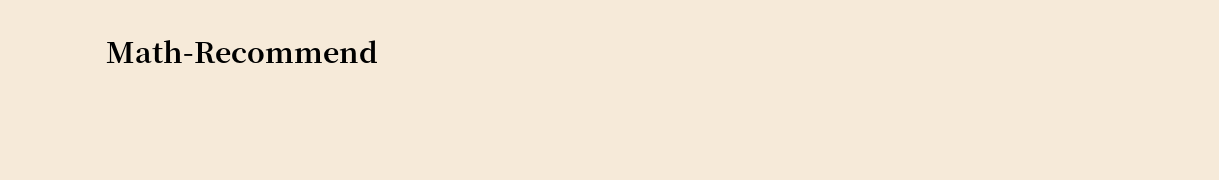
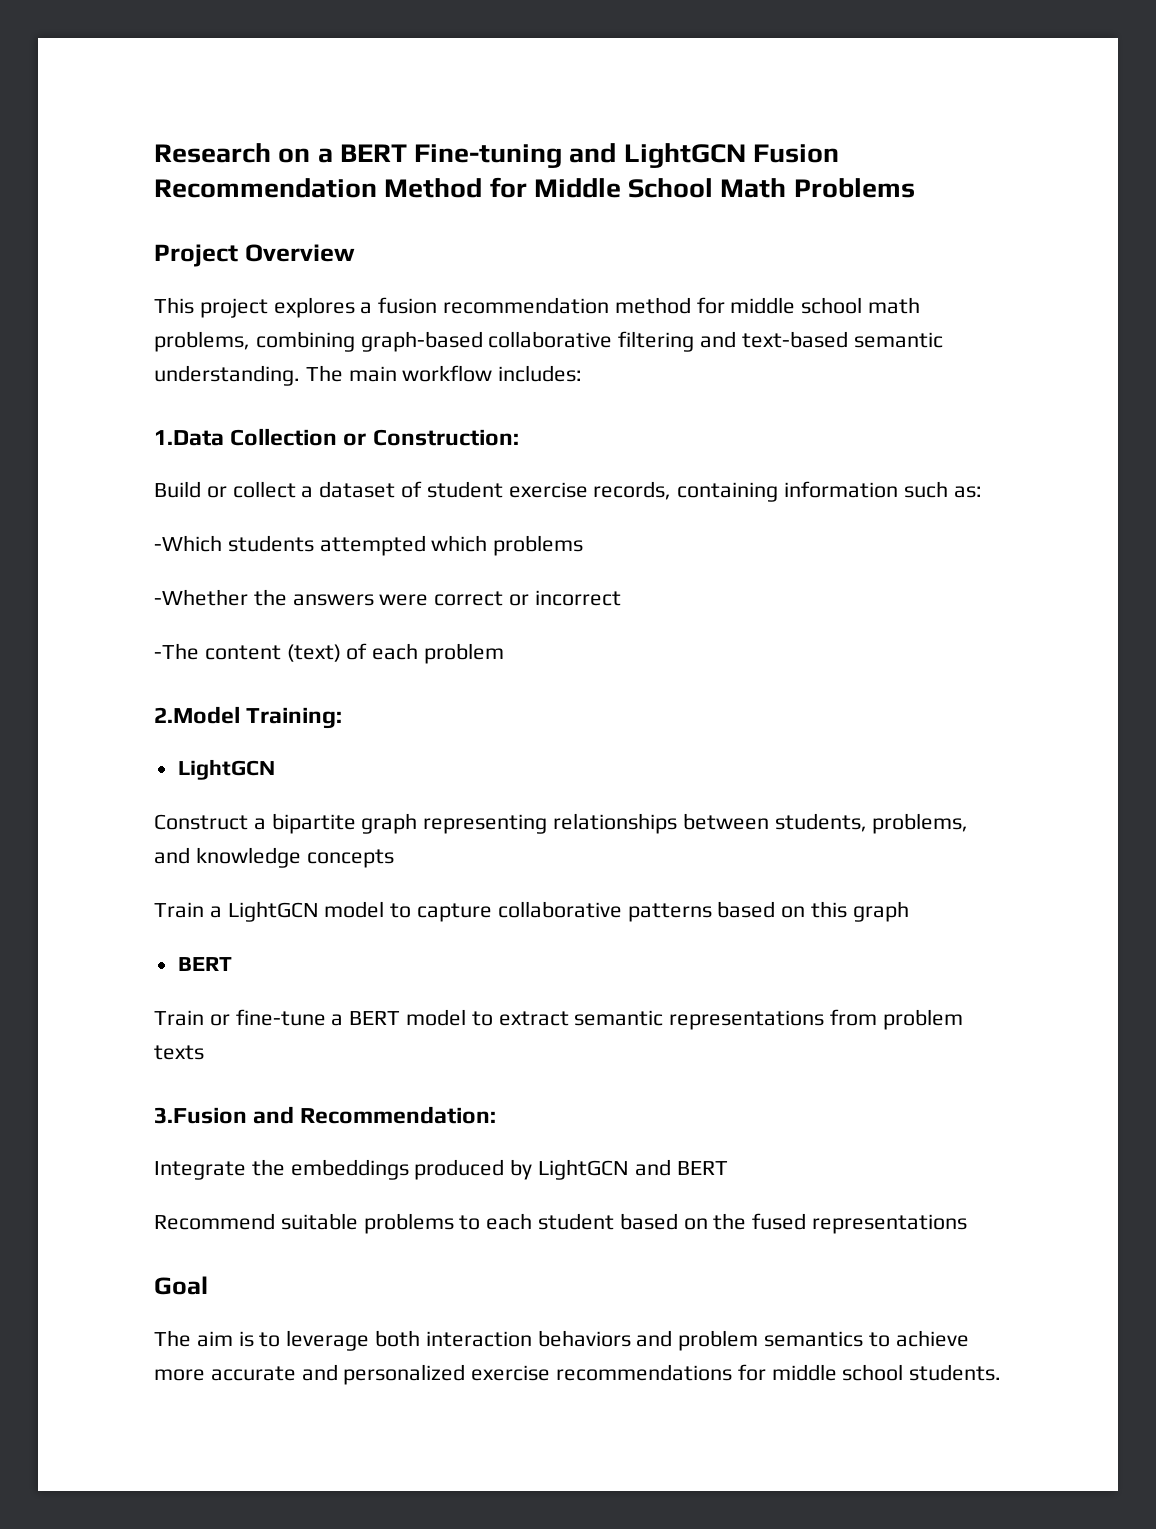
- Math-Recommend
+ Research on a BERT Fine-tuning and LightGCN Fusion Recommendation Method for Middle School Math Problems
+ Project Overview
+ This project explores a fusion recommendation method for middle school math problems, combining graph-based collaborative filtering and text-based semantic understanding. The main workflow includes:
+ 1.Data Collection or Construction:
+ Build or collect a dataset of student exercise records, containing information such as:
+ -Which students attempted which problems
+ -Whether the answers were correct or incorrect
+ -The content (text) of each problem
+ 2.Model Training:
+ LightGCN
+ Construct a bipartite graph representing relationships between students, problems, and knowledge concepts
+ Train a LightGCN model to capture collaborative patterns based on this graph
+ BERT
+ Train or fine-tune a BERT model to extract semantic representations from problem texts
+ 3.Fusion and Recommendation:
+ Integrate the embeddings produced by LightGCN and BERT
+ Recommend suitable problems to each student based on the fused representations
+ Goal
+ The aim is to leverage both interaction behaviors and problem semantics to achieve more accurate and personalized exercise recommendations for middle school students.

